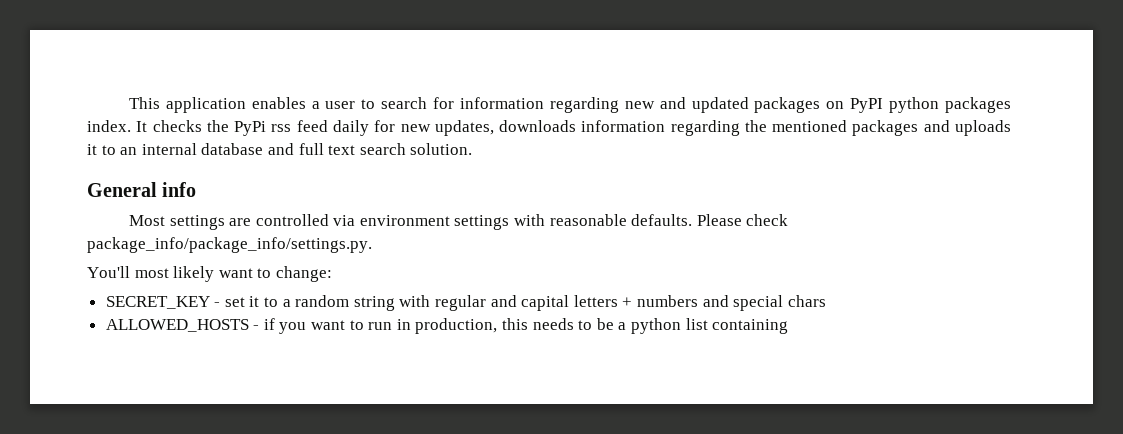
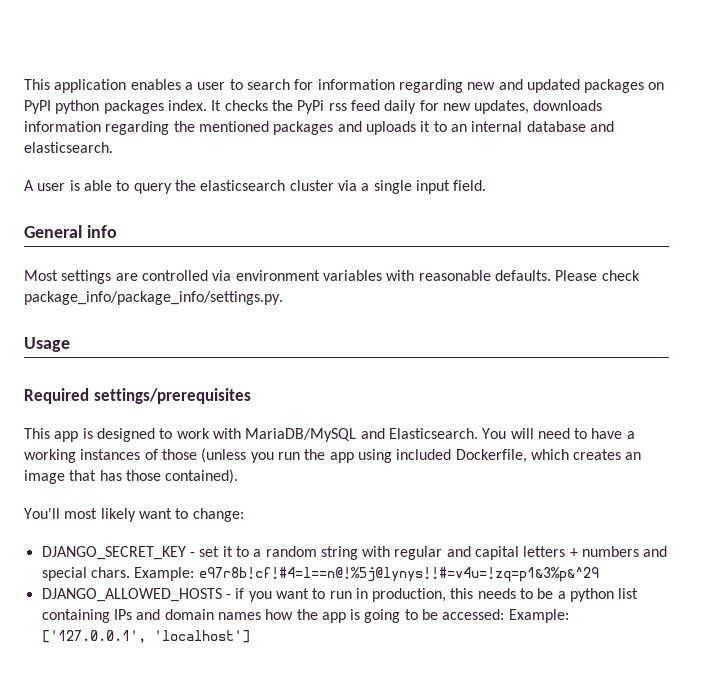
- It checks the PyPi rss feed daily for new updates, downloads information regarding the mentioned packages and uploads it to an internal database and full text search solution.
+ It checks the PyPi rss feed daily for new updates, downloads information regarding the mentioned packages and uploads it to an internal database and elasticsearch.
+ A user is able to query the elasticsearch cluster via a single input field.
- Most settings are controlled via environment settings with reasonable defaults.
+ Most settings are controlled via environment variables with reasonable defaults.
+ Usage
+ Required settings/prerequisites
+ This app is designed to work with MariaDB/MySQL and Elasticsearch. You will need to have a working instances of those (unless you run the app using included Dockerfile, which creates an image that has those contained).
- SECRET_KEY - set it to a random string with regular and capital letters + numbers and special chars
- ALLOWED_HOSTS - if you want to run in production, this needs to be a python list containing
+ DJANGO_SECRET_KEY - set it to a random string with regular and capital letters + numbers and special chars. Example: e97r8b!cf!#4=l==n@!%5j@lynys!!#=v4u=!zq=p1&3%p&^29
+ DJANGO_ALLOWED_HOSTS - if you want to run in production, this needs to be a python list containing IPs and domain names how the app is going to be accessed: Example: ['127.0.0.1', 'localhost']

